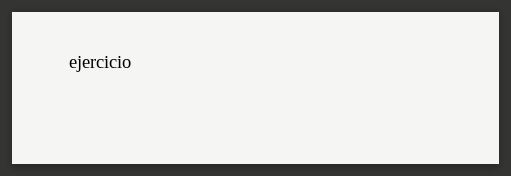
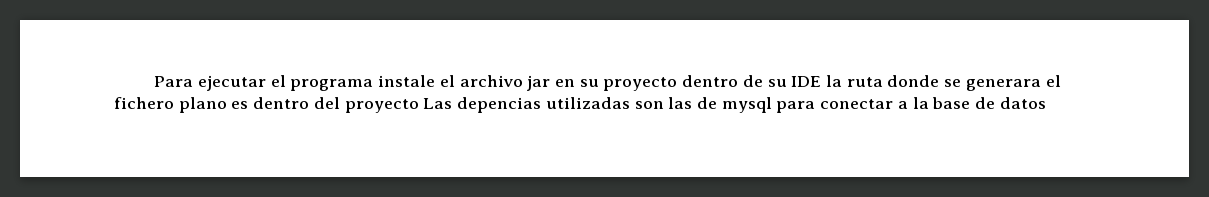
- ejercicio
+ Para ejecutar el programa instale el archivo jar en su proyecto dentro de su IDE la ruta donde se generara el fichero plano es dentro del proyecto Las depencias utilizadas son las de mysql para conectar a la base de datos

